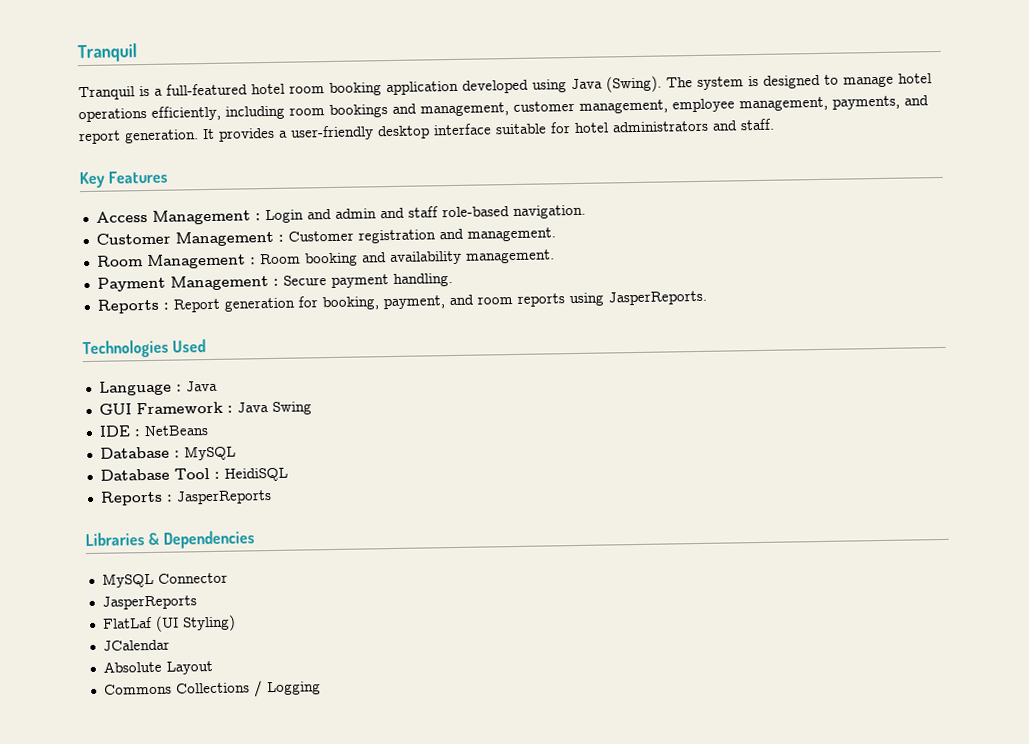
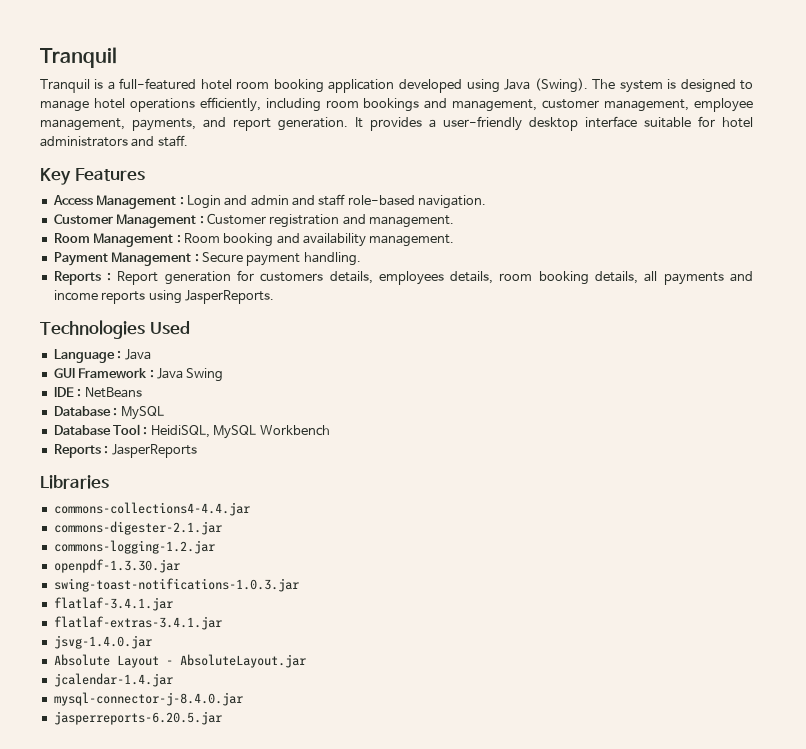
- Reports : Report generation for booking, payment, and room reports using JasperReports.
+ Reports : Report generation for customers details, employees details, room booking details, all payments and income reports using JasperReports.
- Database Tool : HeidiSQL
+ Database Tool : HeidiSQL, MySQL Workbench
- Libraries & Dependencies
- MySQL Connector
- JasperReports
- FlatLaf (UI Styling)
- JCalendar
- Absolute Layout
- Commons Collections / Logging
+ Libraries
+ commons-collections4-4.4.jar
+ commons-digester-2.1.jar
+ commons-logging-1.2.jar
+ openpdf-1.3.30.jar
+ swing-toast-notifications-1.0.3.jar
+ flatlaf-3.4.1.jar
+ flatlaf-extras-3.4.1.jar
+ jsvg-1.4.0.jar
+ Absolute Layout - AbsoluteLayout.jar
+ jcalendar-1.4.jar
+ mysql-connector-j-8.4.0.jar
+ jasperreports-6.20.5.jar

